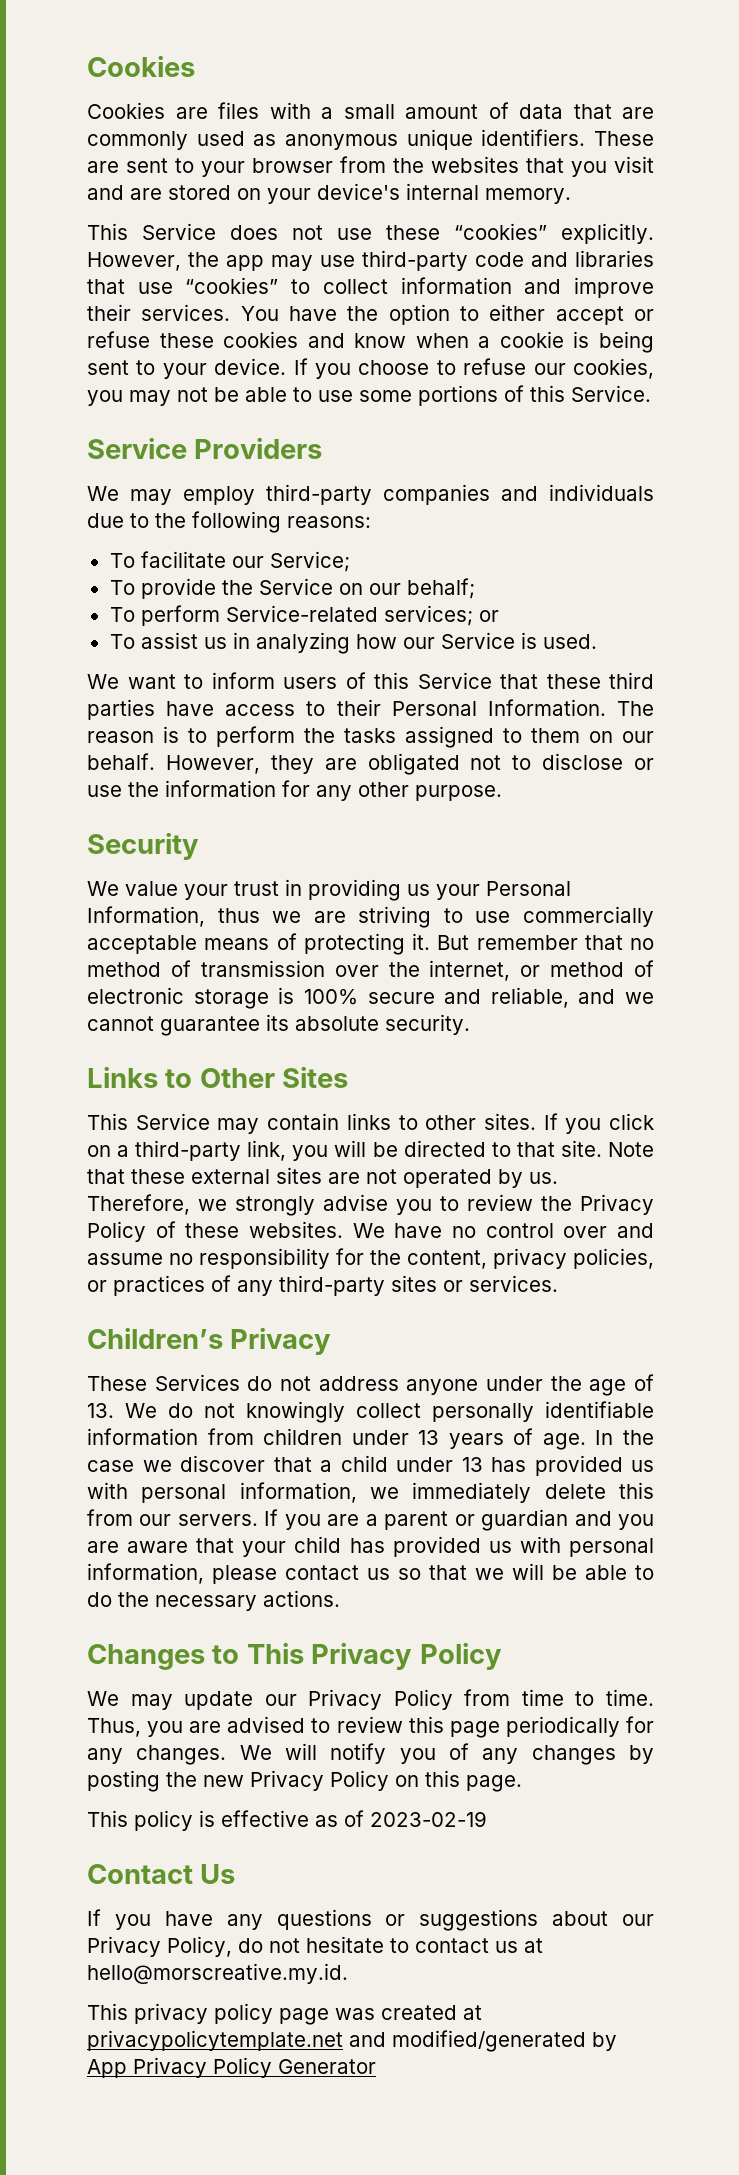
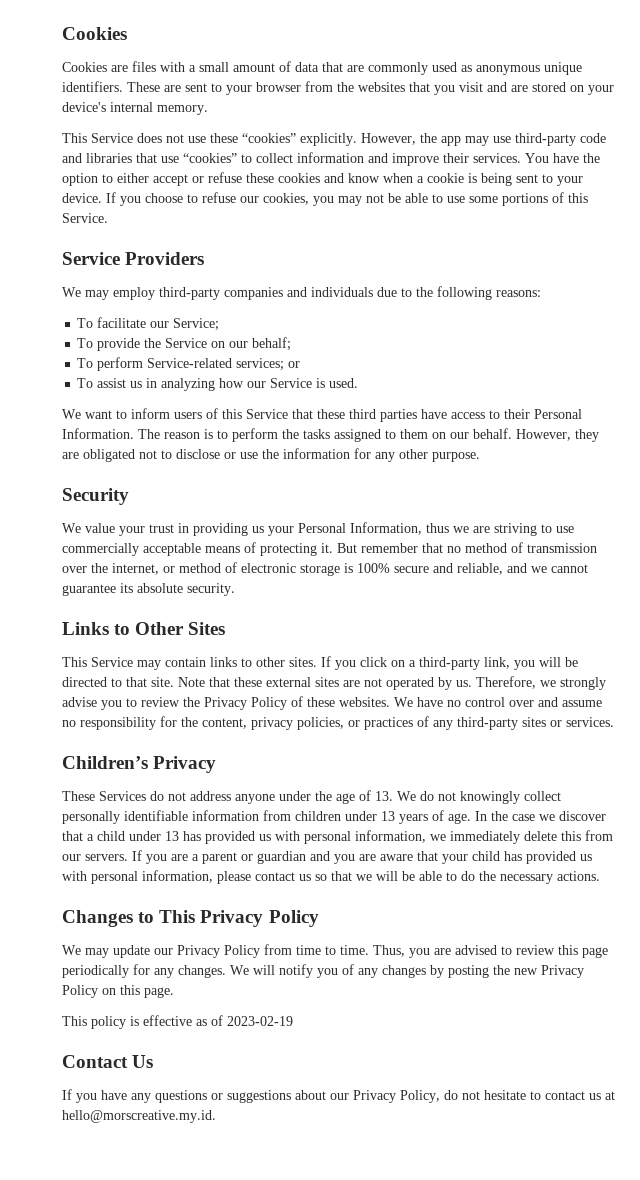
- This privacy policy page was created at privacypolicytemplate.net and modified/generated by App Privacy Policy Generator

